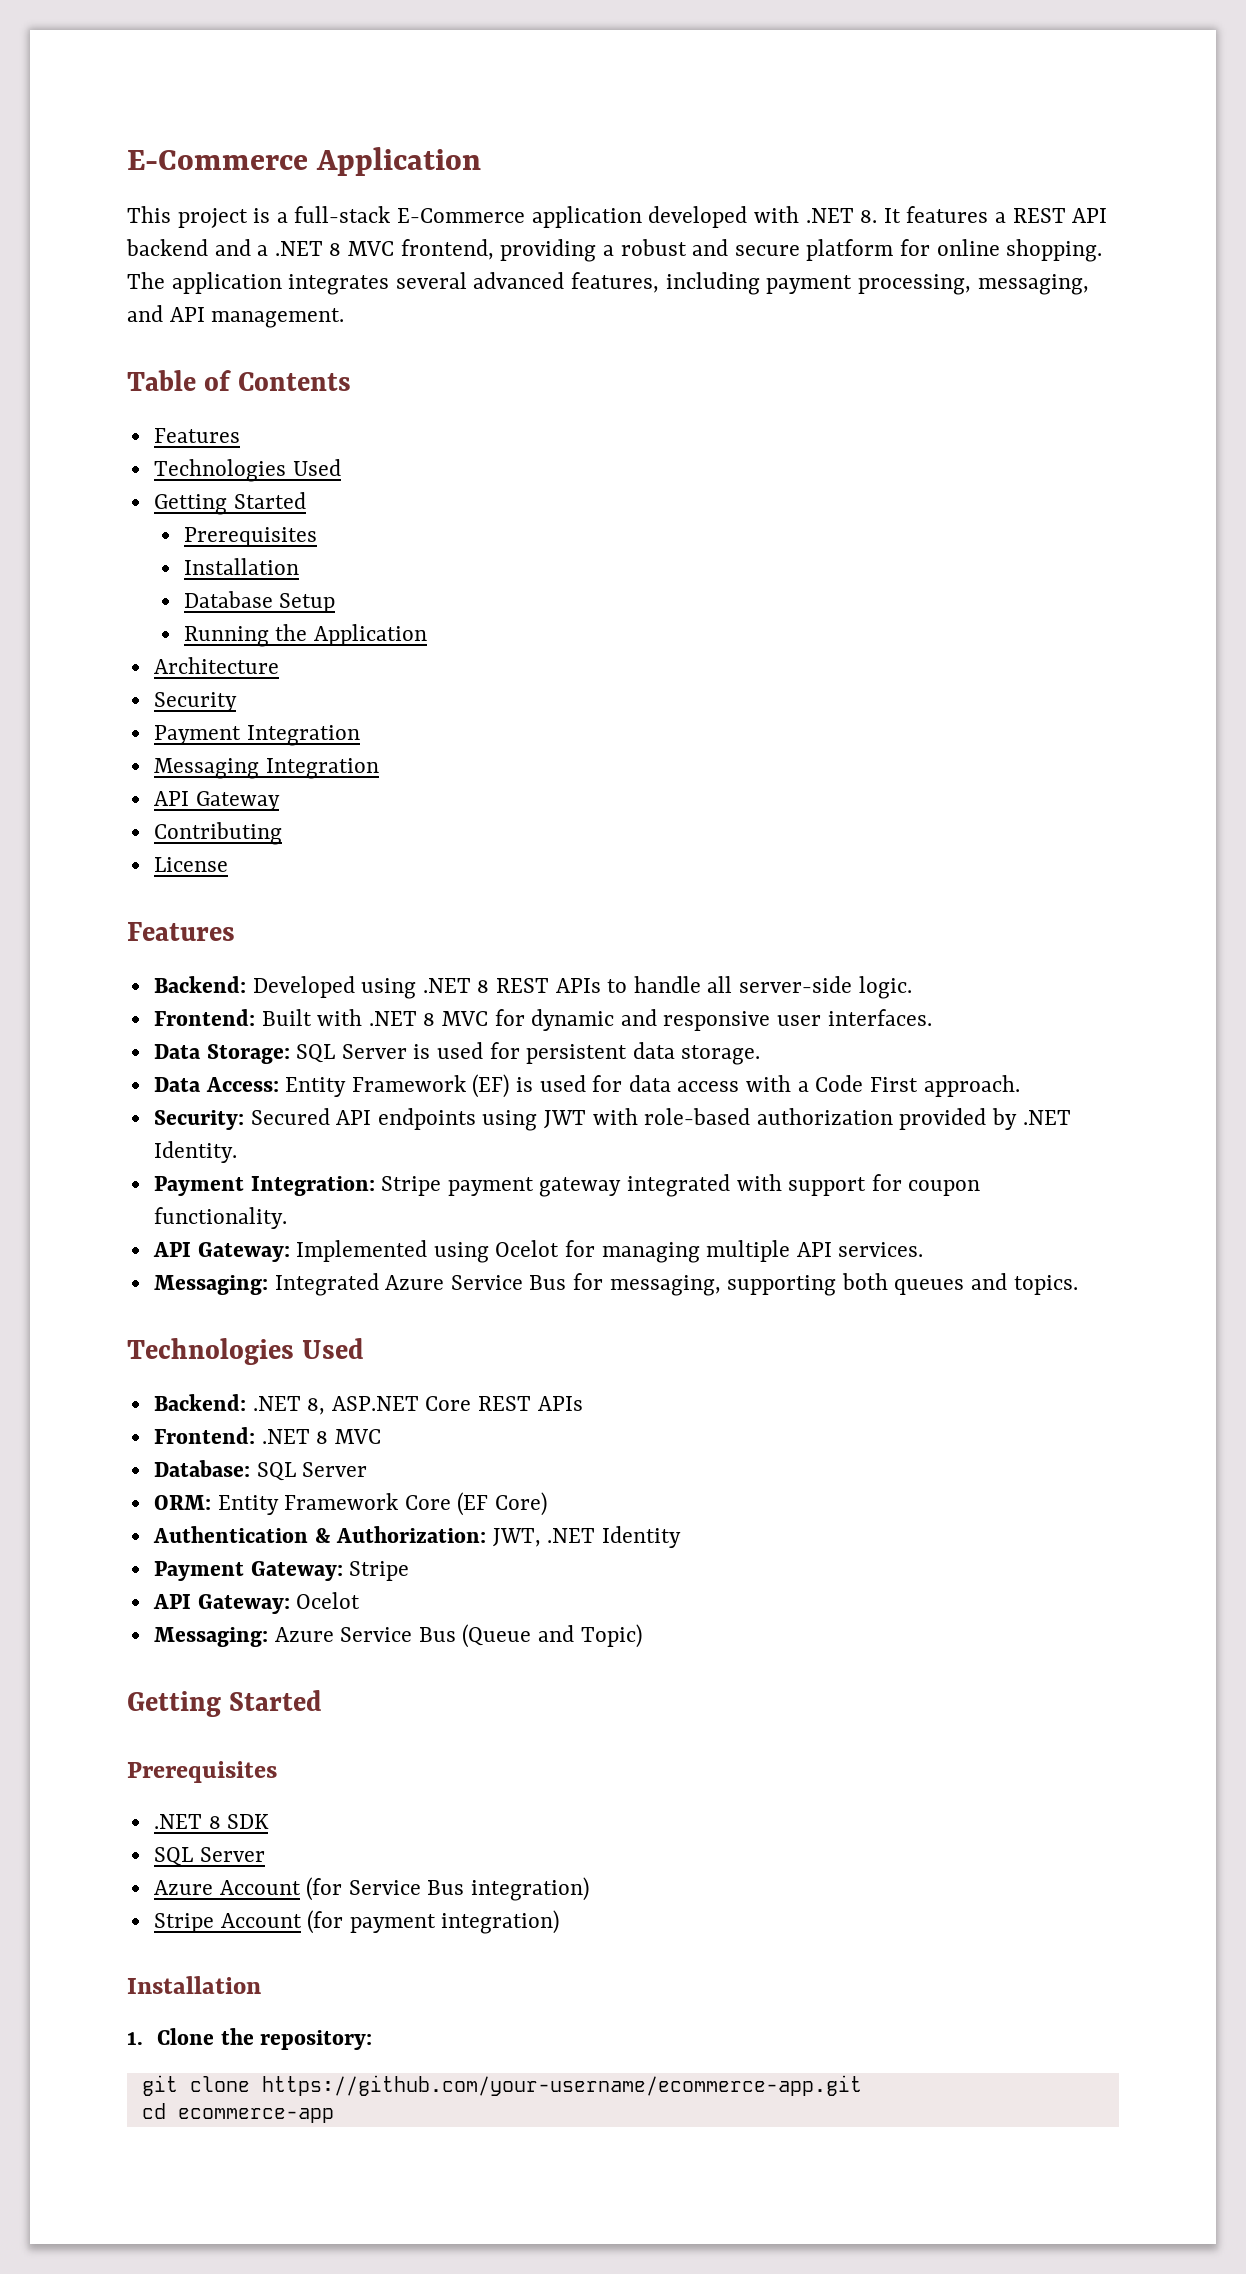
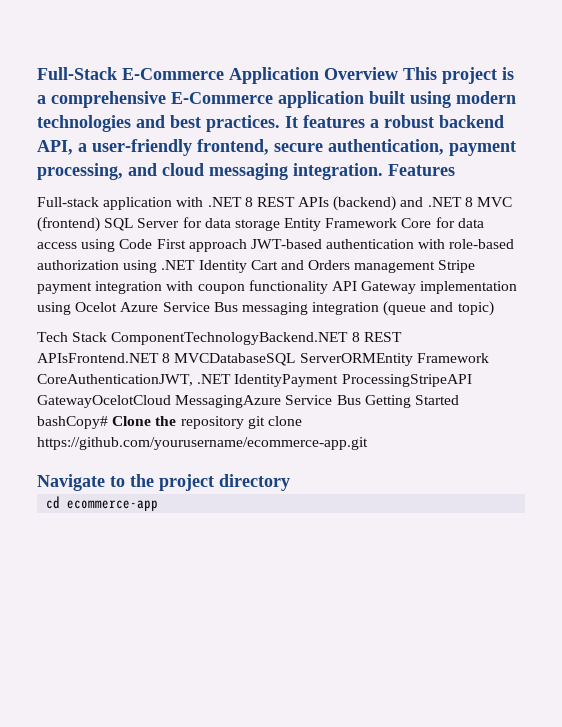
- E-Commerce Application
- This project is a full-stack E-Commerce application developed with .NET 8. It features a REST API backend and a .NET 8 MVC frontend, providing a robust and secure platform for online shopping. The application integrates several advanced features, including payment processing, messaging, and API management.
- Table of Contents
- Features
- Technologies Used
- Getting Started
- Prerequisites
- Installation
- Database Setup
- Running the Application
- Architecture
- Security
- Payment Integration
- Messaging Integration
- API Gateway
- Contributing
- License
- Features
- Backend: Developed using .NET 8 REST APIs to handle all server-side logic.
- Frontend: Built with .NET 8 MVC for dynamic and responsive user interfaces.
- Data Storage: SQL Server is used for persistent data storage.
- Data Access: Entity Framework (EF) is used for data access with a Code First approach.
- Security: Secured API endpoints using JWT with role-based authorization provided by .NET Identity.
- Payment Integration: Stripe payment gateway integrated with support for coupon functionality.
- API Gateway: Implemented using Ocelot for managing multiple API services.
- Messaging: Integrated Azure Service Bus for messaging, supporting both queues and topics.
- Technologies Used
- Backend: .NET 8, ASP.NET Core REST APIs
- Frontend: .NET 8 MVC
- Database: SQL Server
- ORM: Entity Framework Core (EF Core)
- Authentication & Authorization: JWT, .NET Identity
- Payment Gateway: Stripe
- API Gateway: Ocelot
- Messaging: Azure Service Bus (Queue and Topic)
- Getting Started
- Prerequisites
- .NET 8 SDK
- SQL Server
- Azure Account (for Service Bus integration)
- Stripe Account (for payment integration)
- Installation
- 1. Clone the repository:
- git clone https://github.com/your-username/ecommerce-app.git
+ Full-Stack E-Commerce Application Overview This project is a comprehensive E-Commerce application built using modern technologies and best practices. It features a robust backend API, a user-friendly frontend, secure authentication, payment processing, and cloud messaging integration. Features
+ Full-stack application with .NET 8 REST APIs (backend) and .NET 8 MVC (frontend) SQL Server for data storage Entity Framework Core for data access using Code First approach JWT-based authentication with role-based authorization using .NET Identity Cart and Orders management Stripe payment integration with coupon functionality API Gateway implementation using Ocelot Azure Service Bus messaging integration (queue and topic)
+ Tech Stack ComponentTechnologyBackend.NET 8 REST APIsFrontend.NET 8 MVCDatabaseSQL ServerORMEntity Framework CoreAuthenticationJWT, .NET IdentityPayment ProcessingStripeAPI GatewayOcelotCloud MessagingAzure Service Bus Getting Started bashCopy# Clone the repository git clone https://github.com/yourusername/ecommerce-app.git
+ Navigate to the project directory

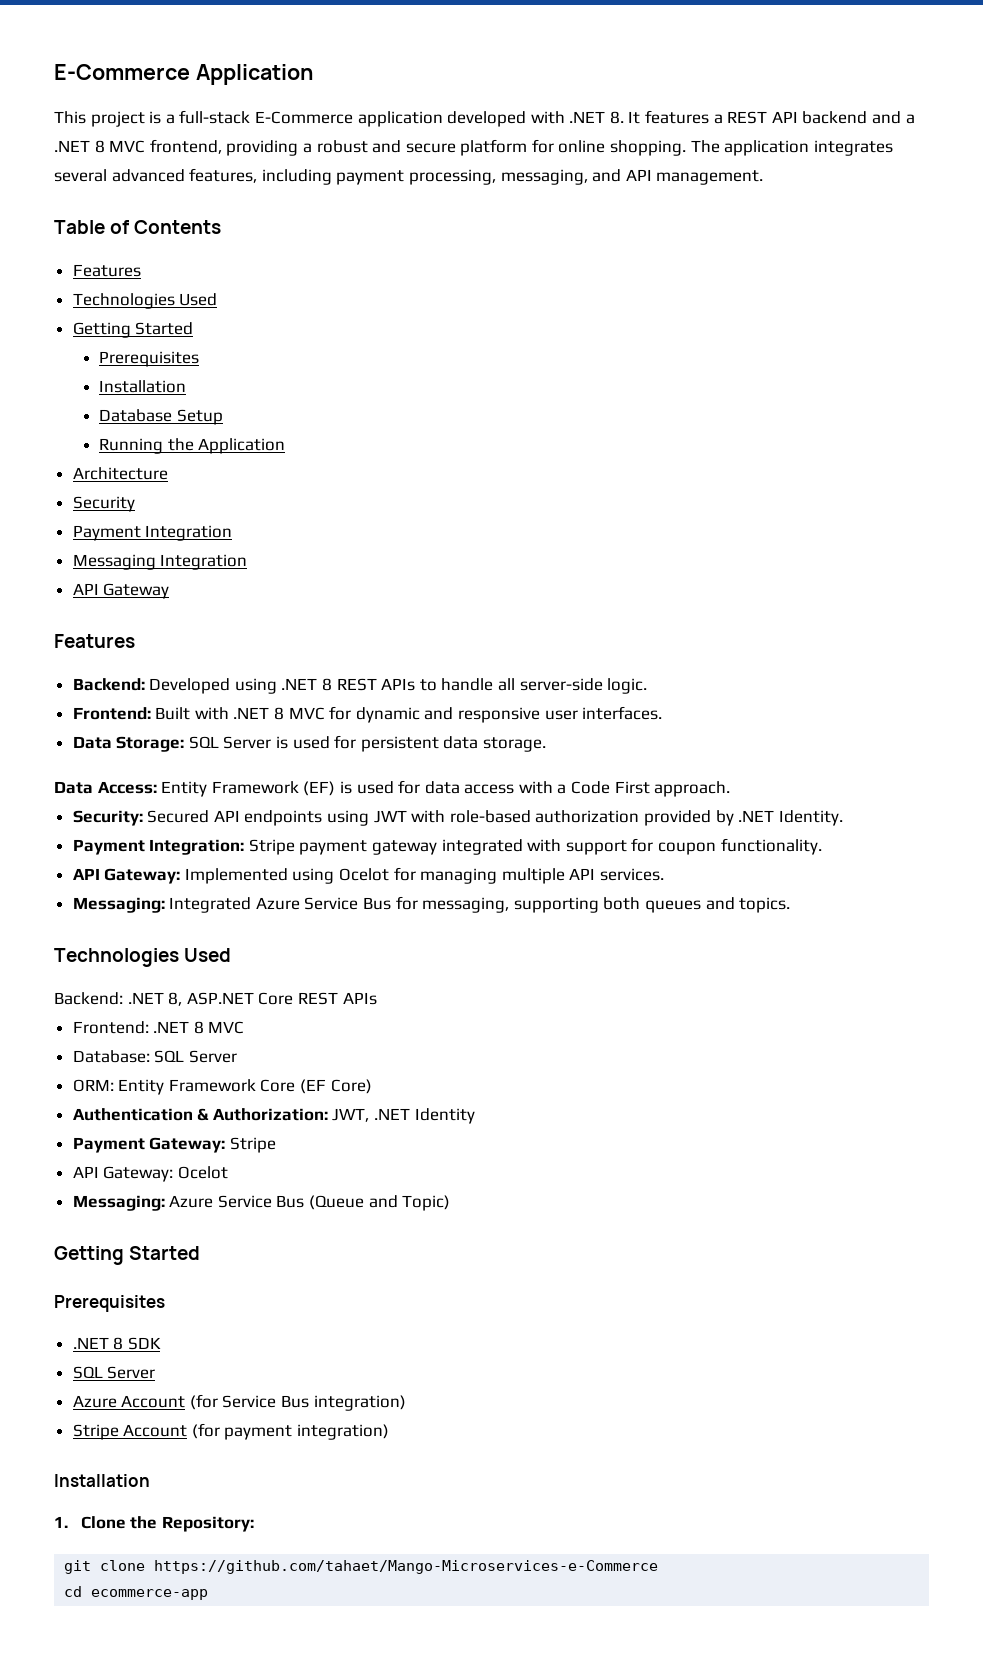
- Full-Stack E-Commerce Application Overview This project is a comprehensive E-Commerce application built using modern technologies and best practices. It features a robust backend API, a user-friendly frontend, secure authentication, payment processing, and cloud messaging integration. Features
- Full-stack application with .NET 8 REST APIs (backend) and .NET 8 MVC (frontend) SQL Server for data storage Entity Framework Core for data access using Code First approach JWT-based authentication with role-based authorization using .NET Identity Cart and Orders management Stripe payment integration with coupon functionality API Gateway implementation using Ocelot Azure Service Bus messaging integration (queue and topic)
- Tech Stack ComponentTechnologyBackend.NET 8 REST APIsFrontend.NET 8 MVCDatabaseSQL ServerORMEntity Framework CoreAuthenticationJWT, .NET IdentityPayment ProcessingStripeAPI GatewayOcelotCloud MessagingAzure Service Bus Getting Started bashCopy# Clone the repository git clone https://github.com/yourusername/ecommerce-app.git
- Navigate to the project directory
+ E-Commerce Application
+ This project is a full-stack E-Commerce application developed with .NET 8. It features a REST API backend and a .NET 8 MVC frontend, providing a robust and secure platform for online shopping. The application integrates several advanced features, including payment processing, messaging, and API management.
+ Table of Contents
+ Features
+ Technologies Used
+ Getting Started
+ Prerequisites
+ Installation
+ Database Setup
+ Running the Application
+ Architecture
+ Security
+ Payment Integration
+ Messaging Integration
+ API Gateway
+ Features
+ Backend: Developed using .NET 8 REST APIs to handle all server-side logic.
+ Frontend: Built with .NET 8 MVC for dynamic and responsive user interfaces.
+ Data Storage: SQL Server is used for persistent data storage.
+ Data Access: Entity Framework (EF) is used for data access with a Code First approach.
+ Security: Secured API endpoints using JWT with role-based authorization provided by .NET Identity.
+ Payment Integration: Stripe payment gateway integrated with support for coupon functionality.
+ API Gateway: Implemented using Ocelot for managing multiple API services.
+ Messaging: Integrated Azure Service Bus for messaging, supporting both queues and topics.
+ Technologies Used
+ Backend: .NET 8, ASP.NET Core REST APIs
+ Frontend: .NET 8 MVC
+ Database: SQL Server
+ ORM: Entity Framework Core (EF Core)
+ Authentication & Authorization: JWT, .NET Identity
+ Payment Gateway: Stripe
+ API Gateway: Ocelot
+ Messaging: Azure Service Bus (Queue and Topic)
+ Getting Started
+ Prerequisites
+ .NET 8 SDK
+ SQL Server
+ Azure Account (for Service Bus integration)
+ Stripe Account (for payment integration)
+ Installation
+ 1. Clone the Repository:
+ git clone https://github.com/tahaet/Mango-Microservices-e-Commerce

